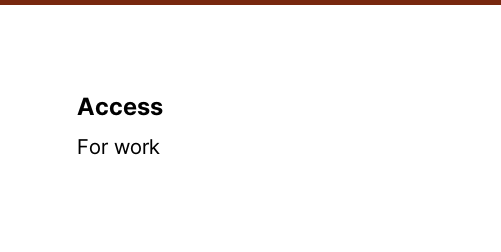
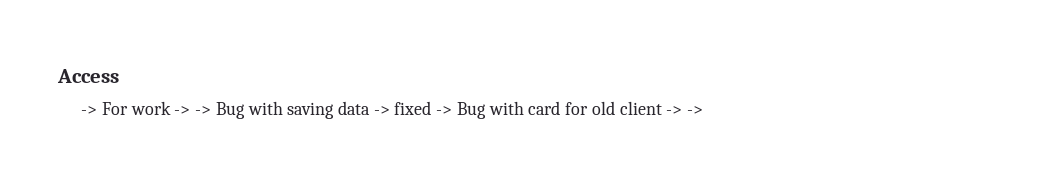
- For work
+ -> For work -> -> Bug with saving data -> fixed -> Bug with card for old client -> ->

